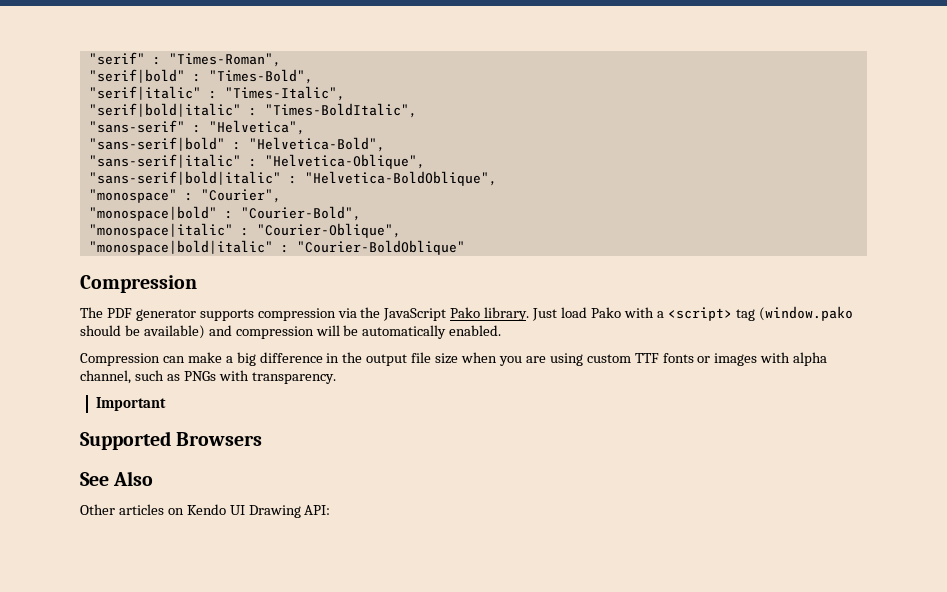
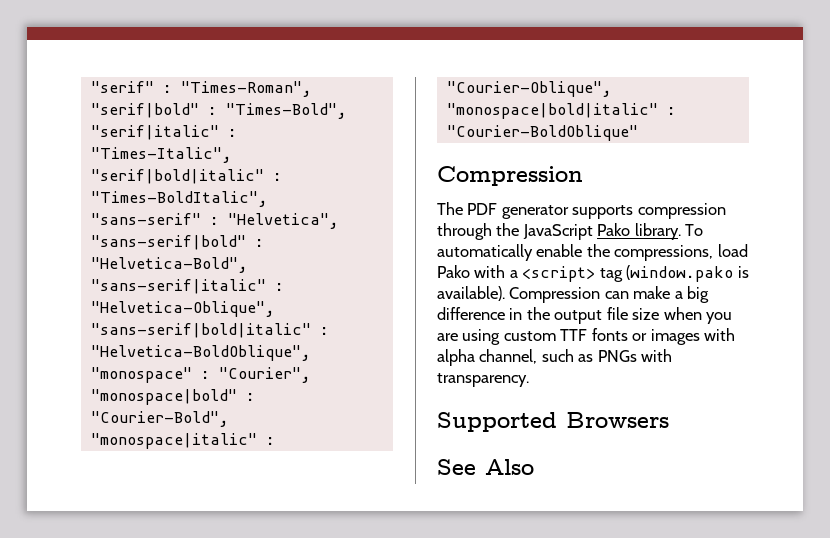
- The PDF generator supports compression via the JavaScript Pako library.
+ The PDF generator supports compression through the JavaScript Pako library.
- Just load Pako with a <script> tag (window.pako should be available) and compression will be automatically enabled.
- Compression can make a big difference in the output file size when you are using custom TTF fonts or images with alpha channel, such as PNGs with transparency.
+ To automatically enable the compressions, load Pako with a <script> tag (window.pako is available). Compression can make a big difference in the output file size when you are using custom TTF fonts or images with alpha channel, such as PNGs with transparency.
- Important
- Other articles on Kendo UI Drawing API:

